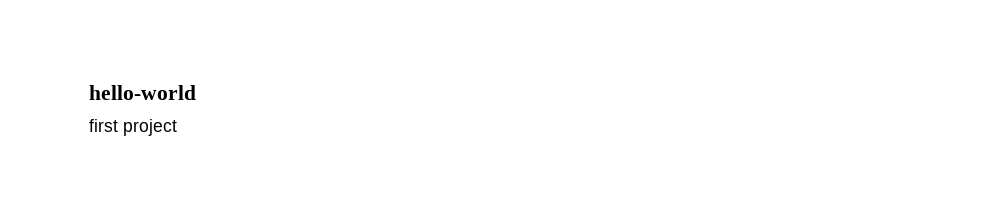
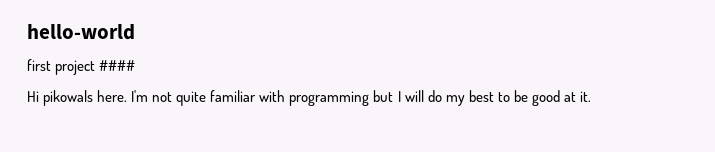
- first project
+ first project ####
+ Hi pikowals here. I'm not quite familiar with programming but I will do my best to be good at it.

